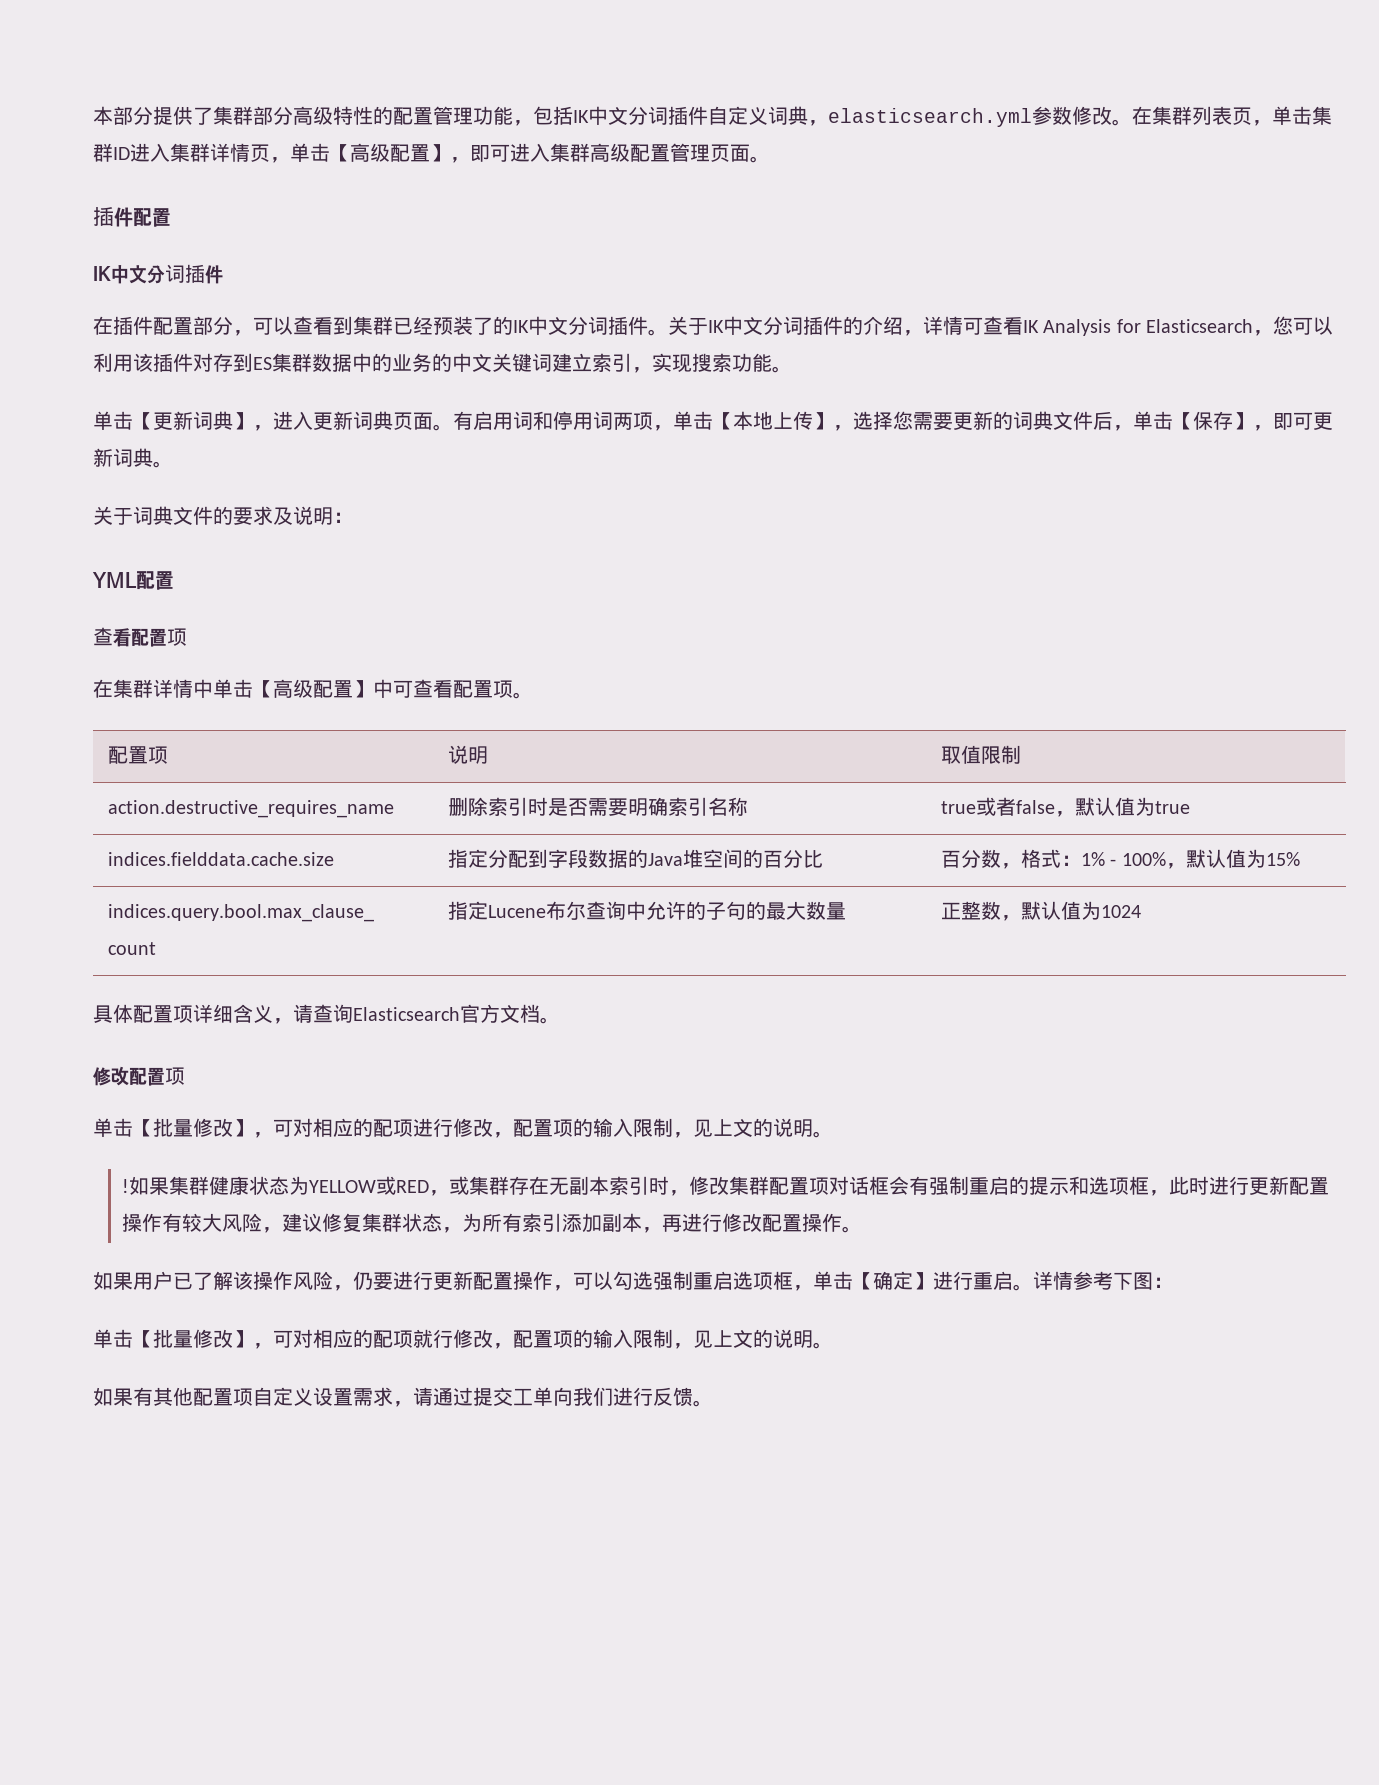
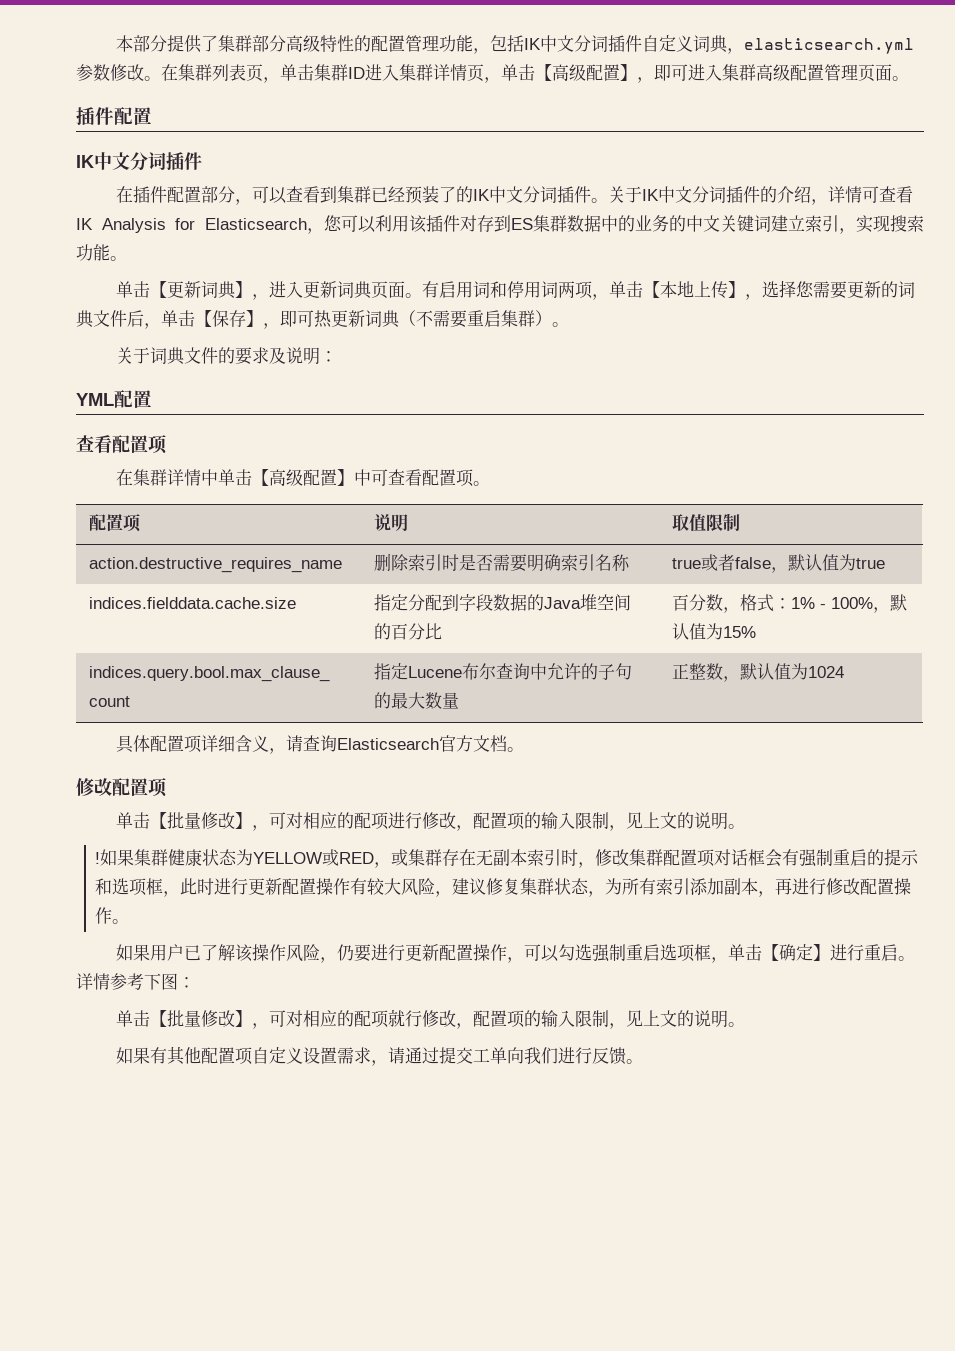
- 有启用词和停用词两项，单击【本地上传】，选择您需要更新的词典文件后，单击【保存】，即可更新词典。
+ 有启用词和停用词两项，单击【本地上传】，选择您需要更新的词典文件后，单击【保存】，即可热更新词典（不需要重启集群）。

